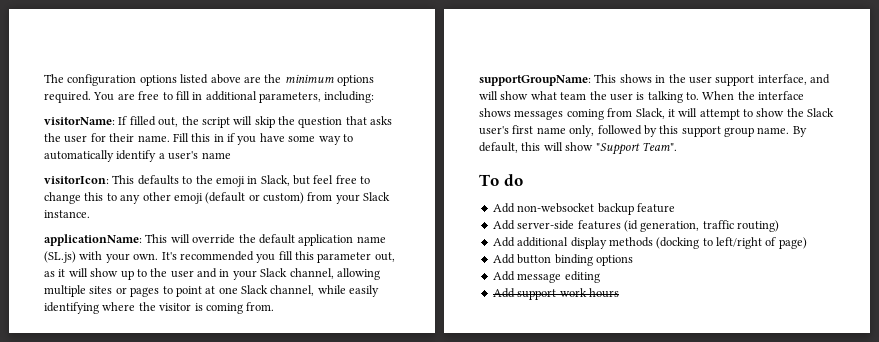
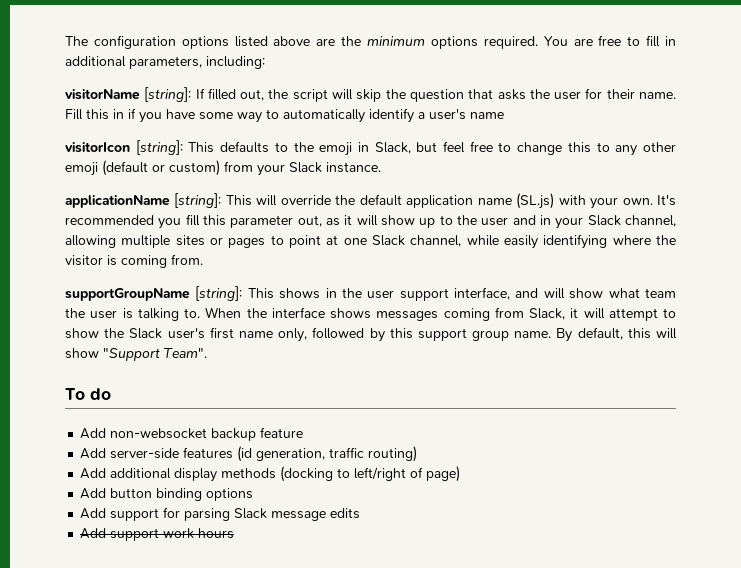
- visitorName: If filled out, the script will skip the question that asks the user for their name.
+ visitorName [string]: If filled out, the script will skip the question that asks the user for their name.
- visitorIcon: This defaults to the emoji in Slack, but feel free to change this to any other emoji (default or custom) from your Slack instance.
+ visitorIcon [string]: This defaults to the emoji in Slack, but feel free to change this to any other emoji (default or custom) from your Slack instance.
- applicationName: This will override the default application name (SL.js) with your own.
+ applicationName [string]: This will override the default application name (SL.js) with your own.
- supportGroupName: This shows in the user support interface, and will show what team the user is talking to.
+ supportGroupName [string]: This shows in the user support interface, and will show what team the user is talking to.
- Add message editing
+ Add support for parsing Slack message edits

